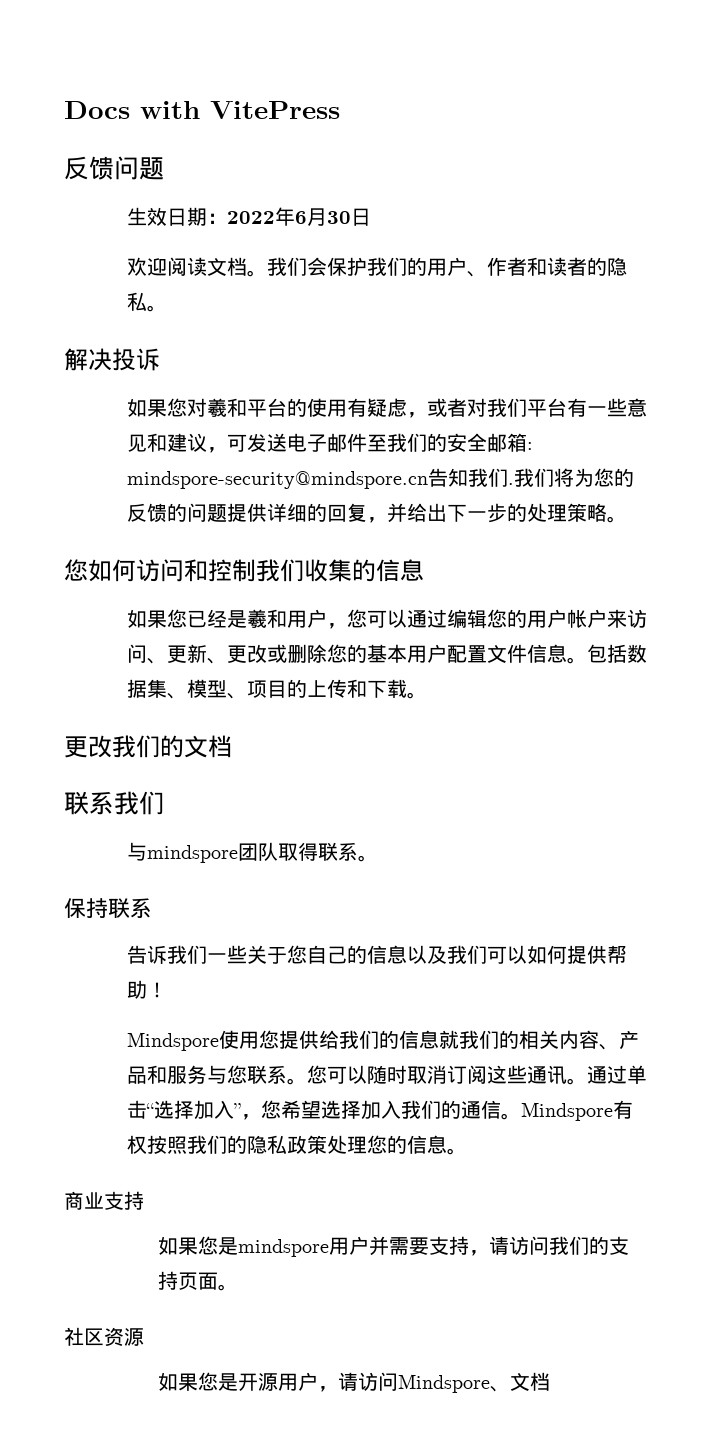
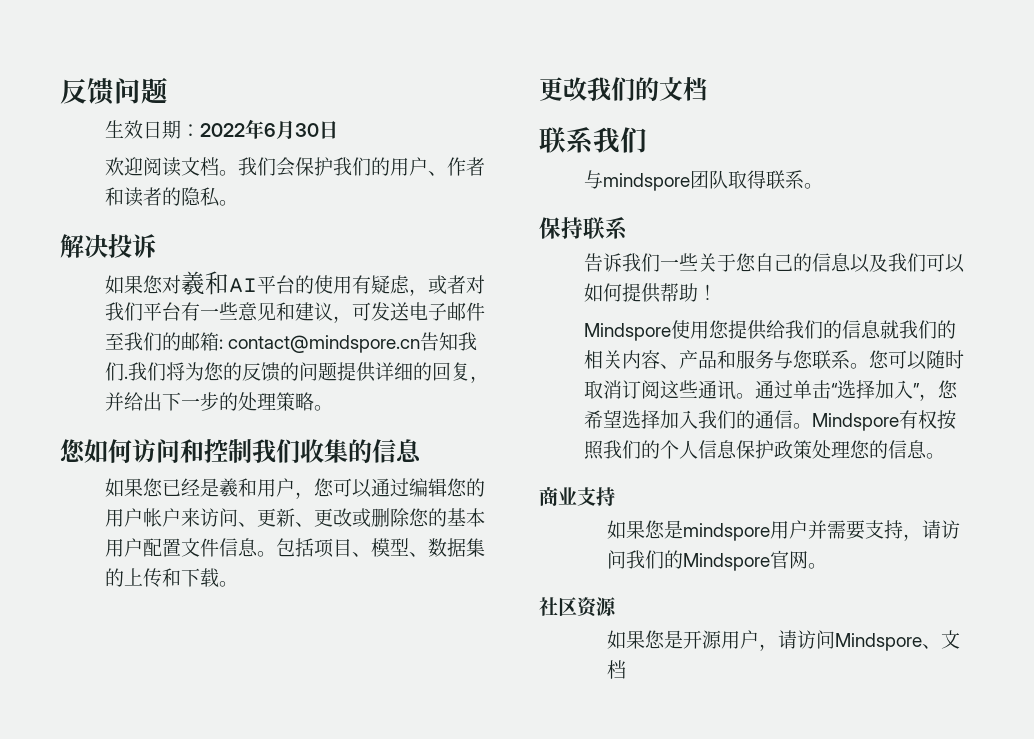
- Docs with VitePress
- 如果您对羲和平台的使用有疑虑，或者对我们平台有一些意见和建议，可发送电子邮件至我们的安全邮箱: mindspore-security@mindspore.cn告知我们.
+ 如果您对羲和AI平台的使用有疑虑，或者对我们平台有一些意见和建议，可发送电子邮件至我们的邮箱: contact@mindspore.cn告知我们.
- 包括数据集、模型、项目的上传和下载。
+ 包括项目、模型、数据集的上传和下载。
- Mindspore有权按照我们的隐私政策处理您的信息。
+ Mindspore有权按照我们的个人信息保护政策处理您的信息。
- 如果您是mindspore用户并需要支持，请访问我们的支持页面。
+ 如果您是mindspore用户并需要支持，请访问我们的Mindspore官网。

